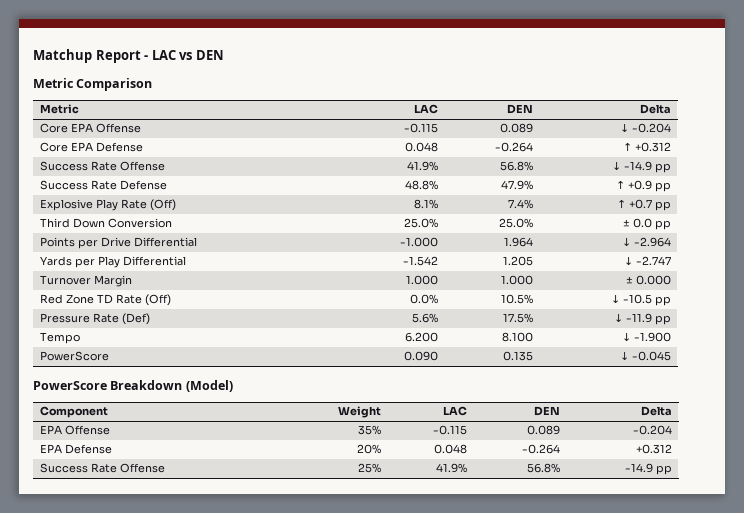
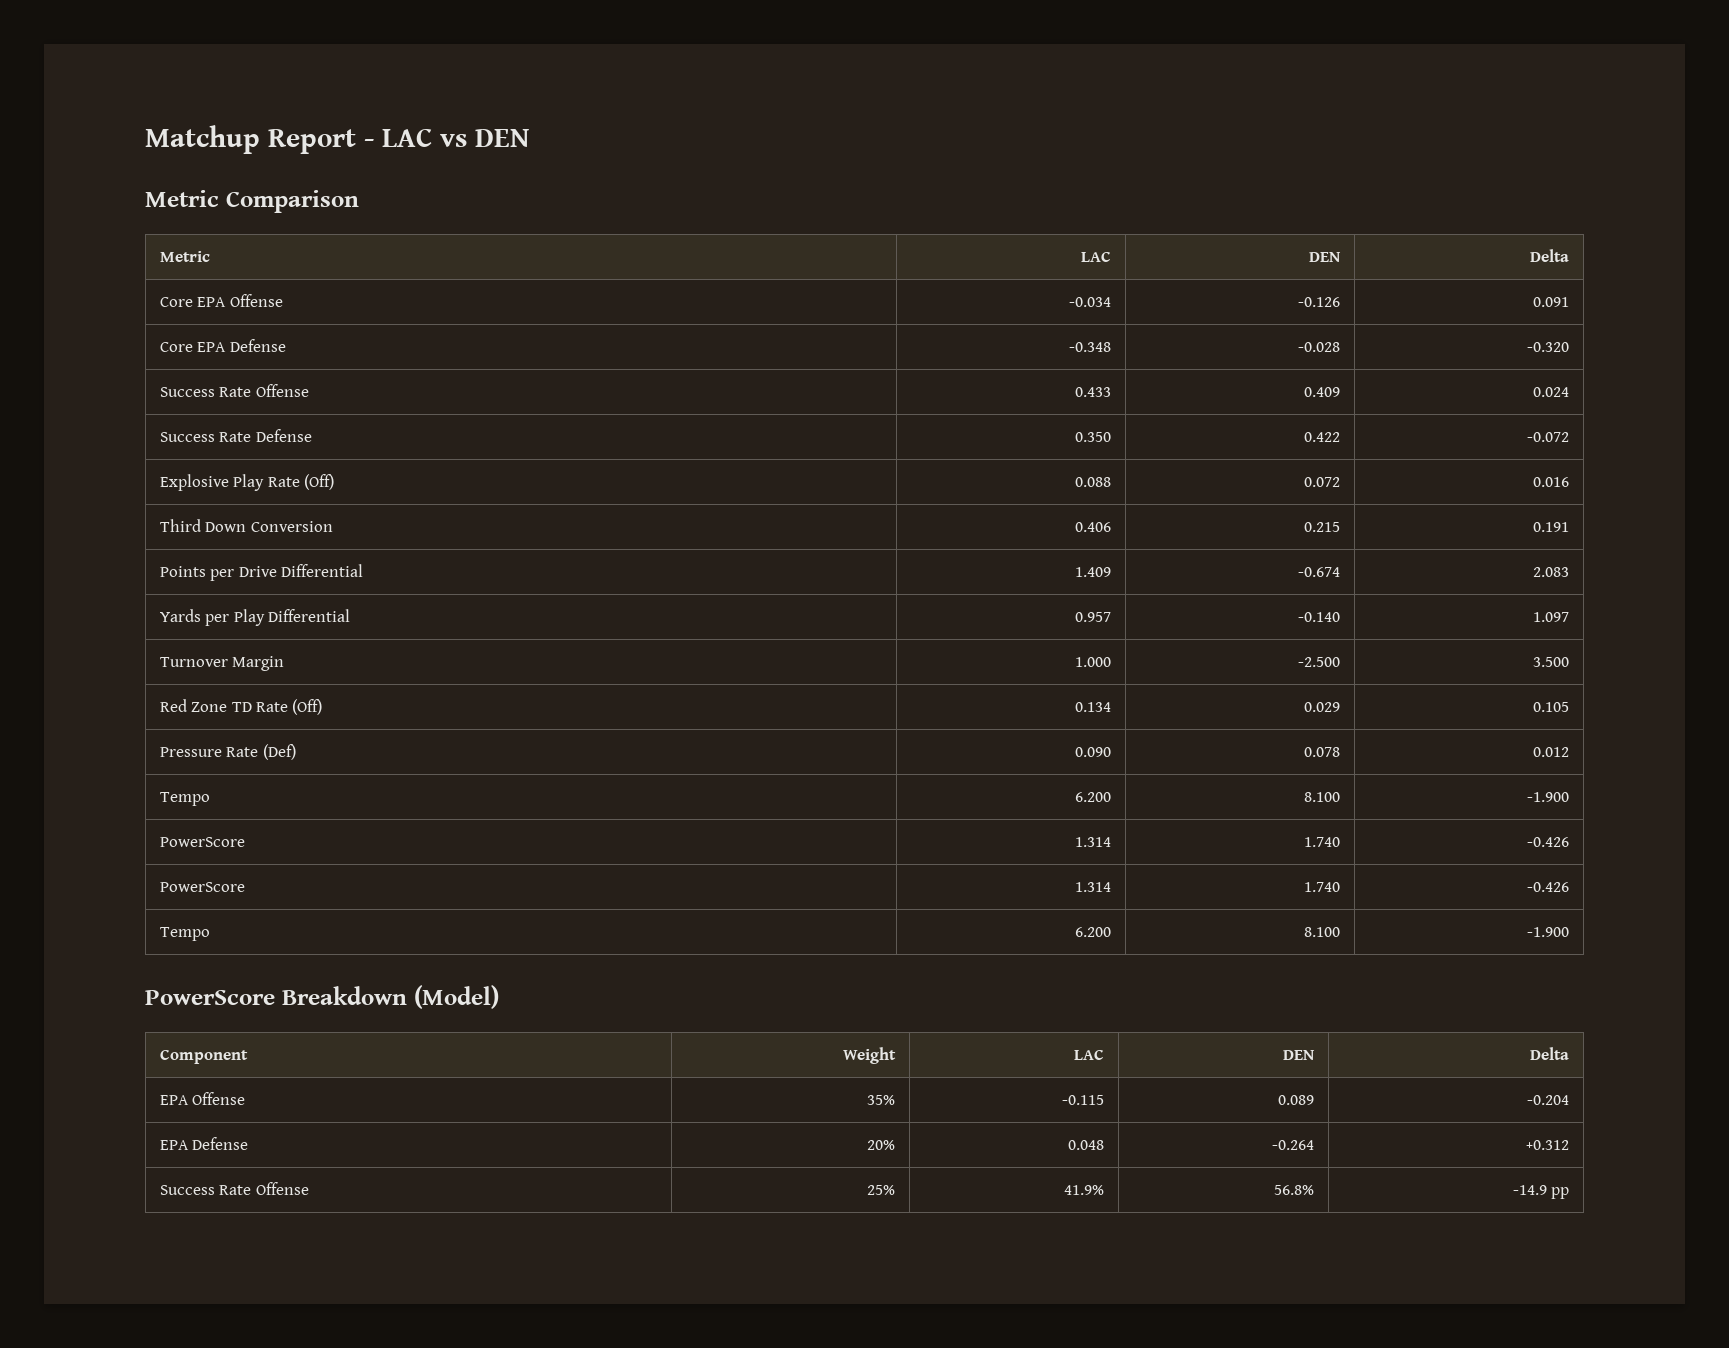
- Core EPA Offense | -0.115 | 0.089 | ↓ -0.204
+ Core EPA Offense | -0.034 | -0.126 | 0.091
- Core EPA Defense | 0.048 | -0.264 | ↑ +0.312
- Success Rate Offense | 41.9% | 56.8% | ↓ -14.9 pp
- Success Rate Defense | 48.8% | 47.9% | ↑ +0.9 pp
- Explosive Play Rate (Off) | 8.1% | 7.4% | ↑ +0.7 pp
- Third Down Conversion | 25.0% | 25.0% | ± 0.0 pp
+ Core EPA Defense | -0.348 | -0.028 | -0.320
+ Success Rate Offense | 0.433 | 0.409 | 0.024
+ Success Rate Defense | 0.350 | 0.422 | -0.072
+ Explosive Play Rate (Off) | 0.088 | 0.072 | 0.016
+ Third Down Conversion | 0.406 | 0.215 | 0.191
- Points per Drive Differential | -1.000 | 1.964 | ↓ -2.964
+ Points per Drive Differential | 1.409 | -0.674 | 2.083
- Yards per Play Differential | -1.542 | 1.205 | ↓ -2.747
+ Yards per Play Differential | 0.957 | -0.140 | 1.097
- Turnover Margin | 1.000 | 1.000 | ± 0.000
+ Turnover Margin | 1.000 | -2.500 | 3.500
- Red Zone TD Rate (Off) | 0.0% | 10.5% | ↓ -10.5 pp
- Pressure Rate (Def) | 5.6% | 17.5% | ↓ -11.9 pp
- Tempo | 6.200 | 8.100 | ↓ -1.900
- PowerScore | 0.090 | 0.135 | ↓ -0.045
+ Red Zone TD Rate (Off) | 0.134 | 0.029 | 0.105
+ Pressure Rate (Def) | 0.090 | 0.078 | 0.012
+ Tempo | 6.200 | 8.100 | -1.900
+ PowerScore | 1.314 | 1.740 | -0.426
+ PowerScore | 1.314 | 1.740 | -0.426
+ Tempo | 6.200 | 8.100 | -1.900

